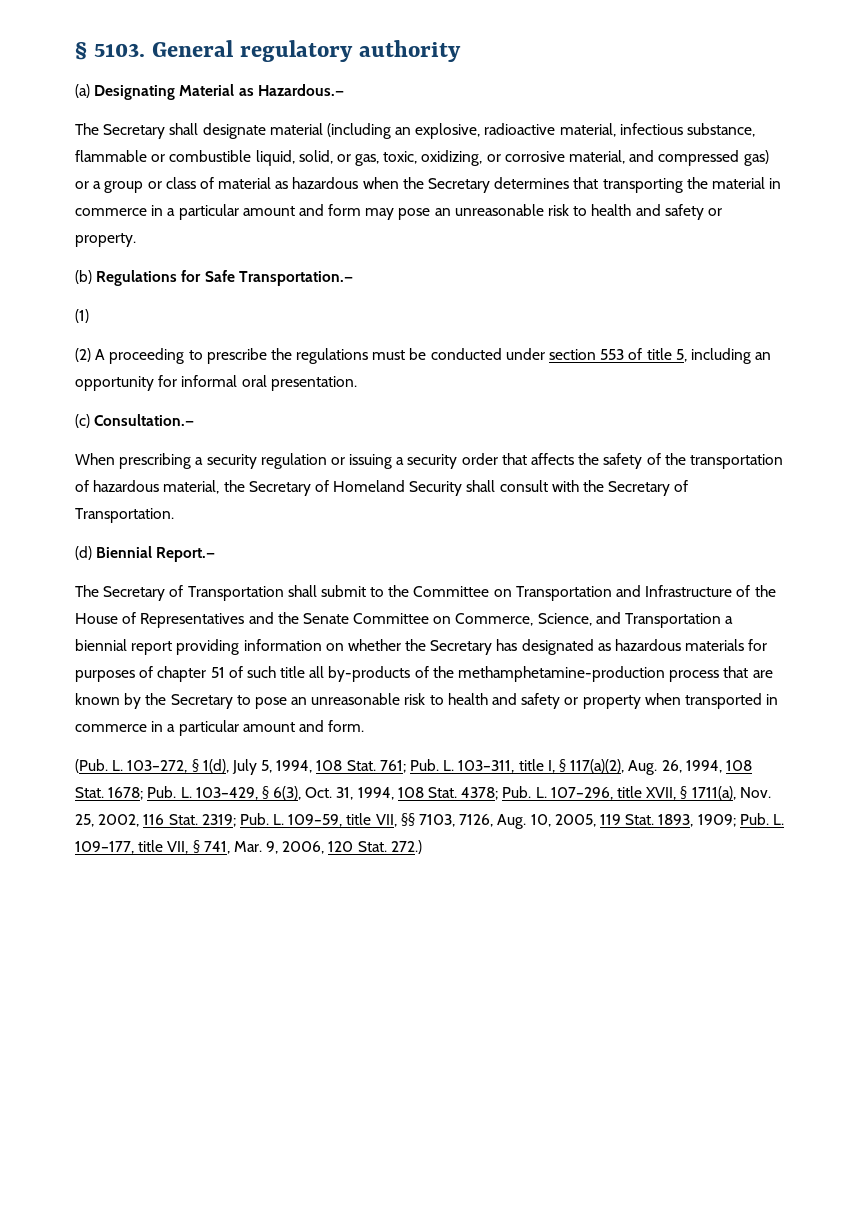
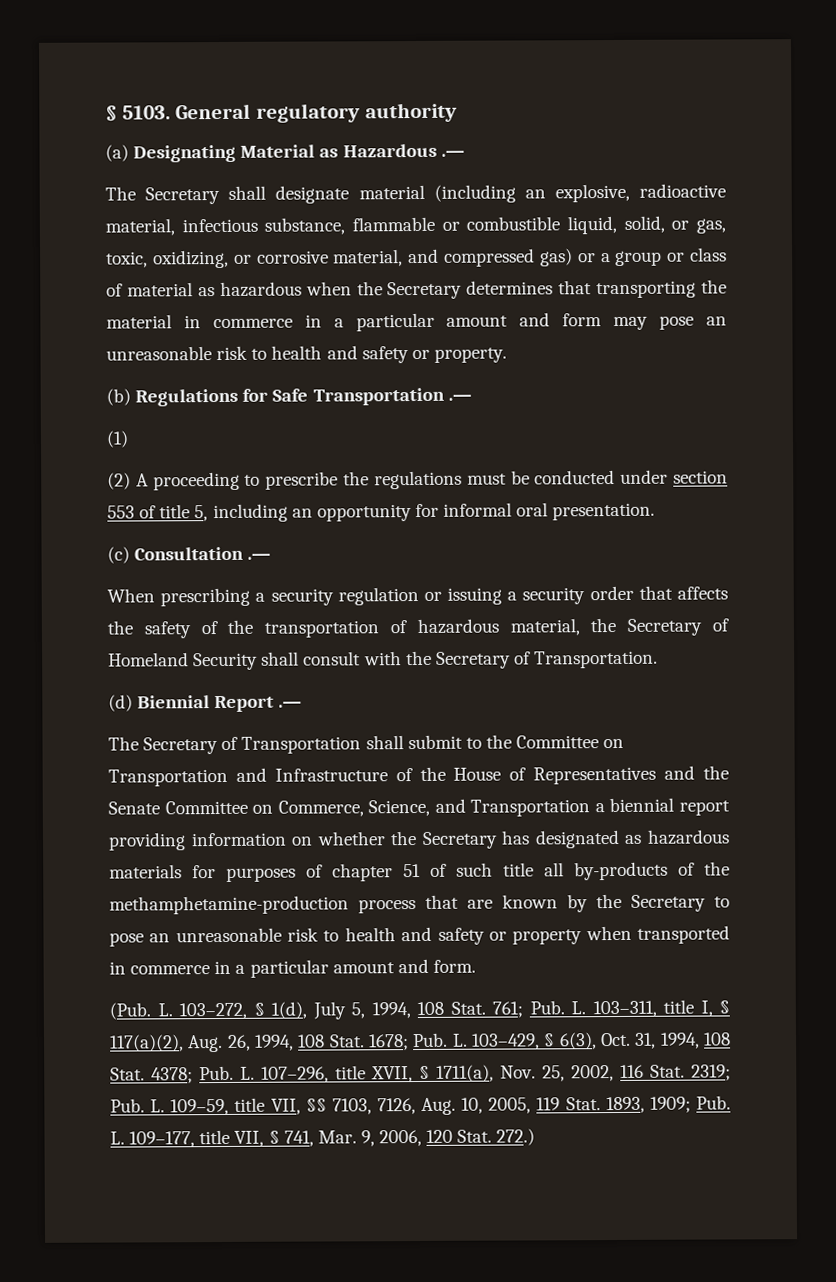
- (a) Designating Material as Hazardous.—
+ (a) Designating Material as Hazardous .—
- (b) Regulations for Safe Transportation.—
+ (b) Regulations for Safe Transportation .—
- (c) Consultation.—
+ (c) Consultation .—
- (d) Biennial Report.—
+ (d) Biennial Report .—

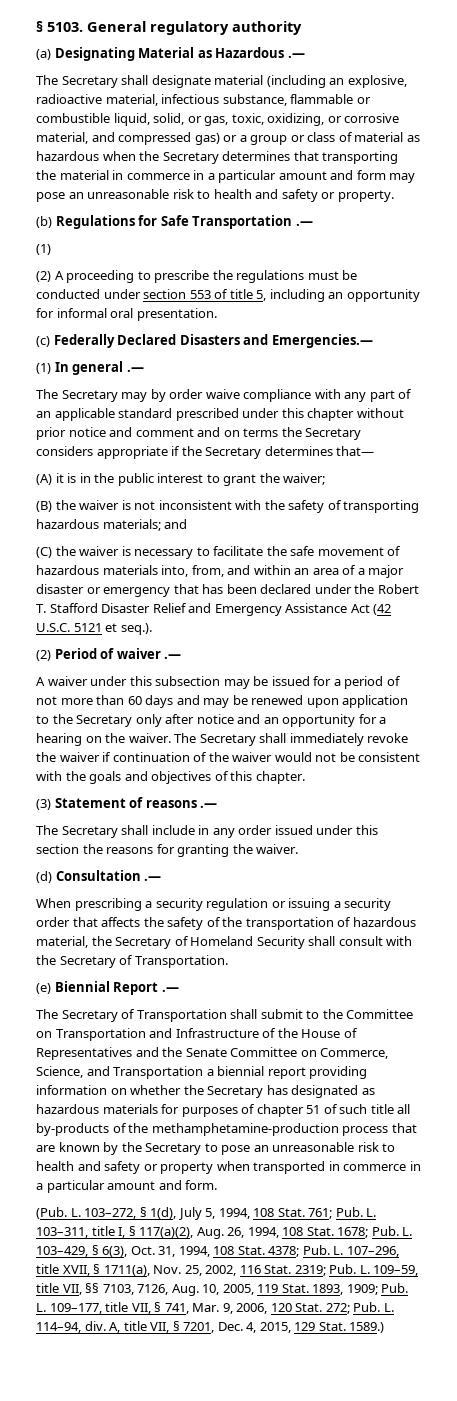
- (c) Consultation .—
+ (c) Federally Declared Disasters and Emergencies.—
+ (1) In general .—
+ The Secretary may by order waive compliance with any part of an applicable standard prescribed under this chapter without prior notice and comment and on terms the Secretary considers appropriate if the Secretary determines that—
+ (A) it is in the public interest to grant the waiver;
+ (B) the waiver is not inconsistent with the safety of transporting hazardous materials; and
+ (C) the waiver is necessary to facilitate the safe movement of hazardous materials into, from, and within an area of a major disaster or emergency that has been declared under the Robert T. Stafford Disaster Relief and Emergency Assistance Act (42 U.S.C. 5121 et seq.).
+ (2) Period of waiver .—
+ A waiver under this subsection may be issued for a period of not more than 60 days and may be renewed upon application to the Secretary only after notice and an opportunity for a hearing on the waiver. The Secretary shall immediately revoke the waiver if continuation of the waiver would not be consistent with the goals and objectives of this chapter.
+ (3) Statement of reasons .—
+ The Secretary shall include in any order issued under this section the reasons for granting the waiver.
+ (d) Consultation .—
- (d) Biennial Report .—
+ (e) Biennial Report .—
- 272.)
+ 272; Pub. L. 114–94, div. A, title VII, § 7201, Dec. 4, 2015, 129 Stat. 1589.)

